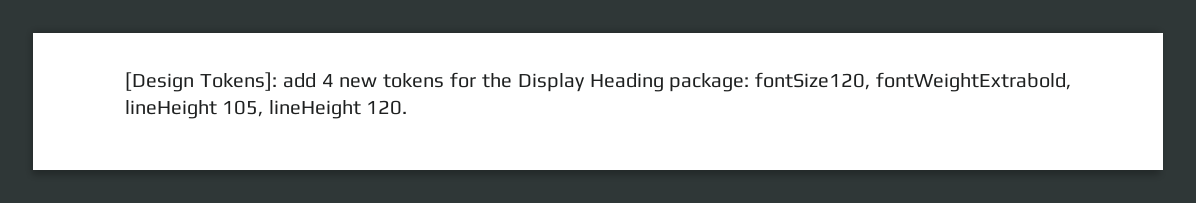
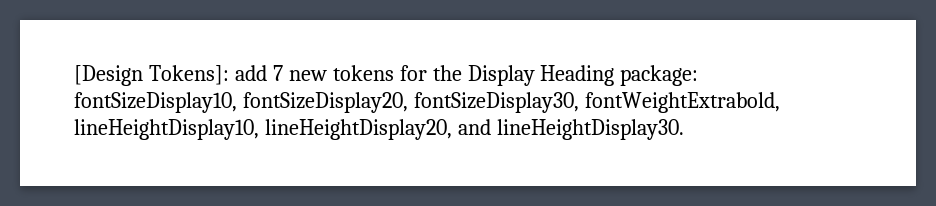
- [Design Tokens]: add 4 new tokens for the Display Heading package: fontSize120, fontWeightExtrabold, lineHeight 105, lineHeight 120.
+ [Design Tokens]: add 7 new tokens for the Display Heading package: fontSizeDisplay10, fontSizeDisplay20, fontSizeDisplay30, fontWeightExtrabold, lineHeightDisplay10, lineHeightDisplay20, and lineHeightDisplay30.

